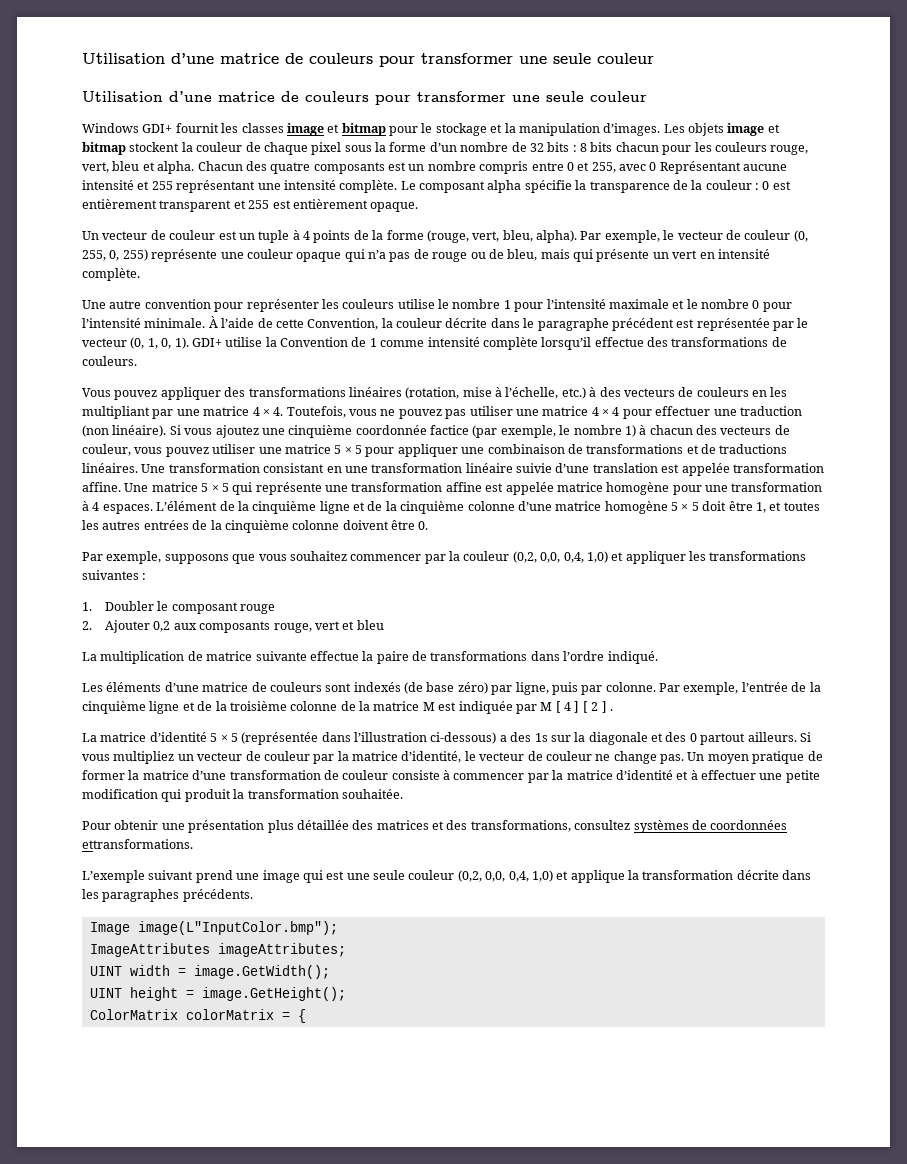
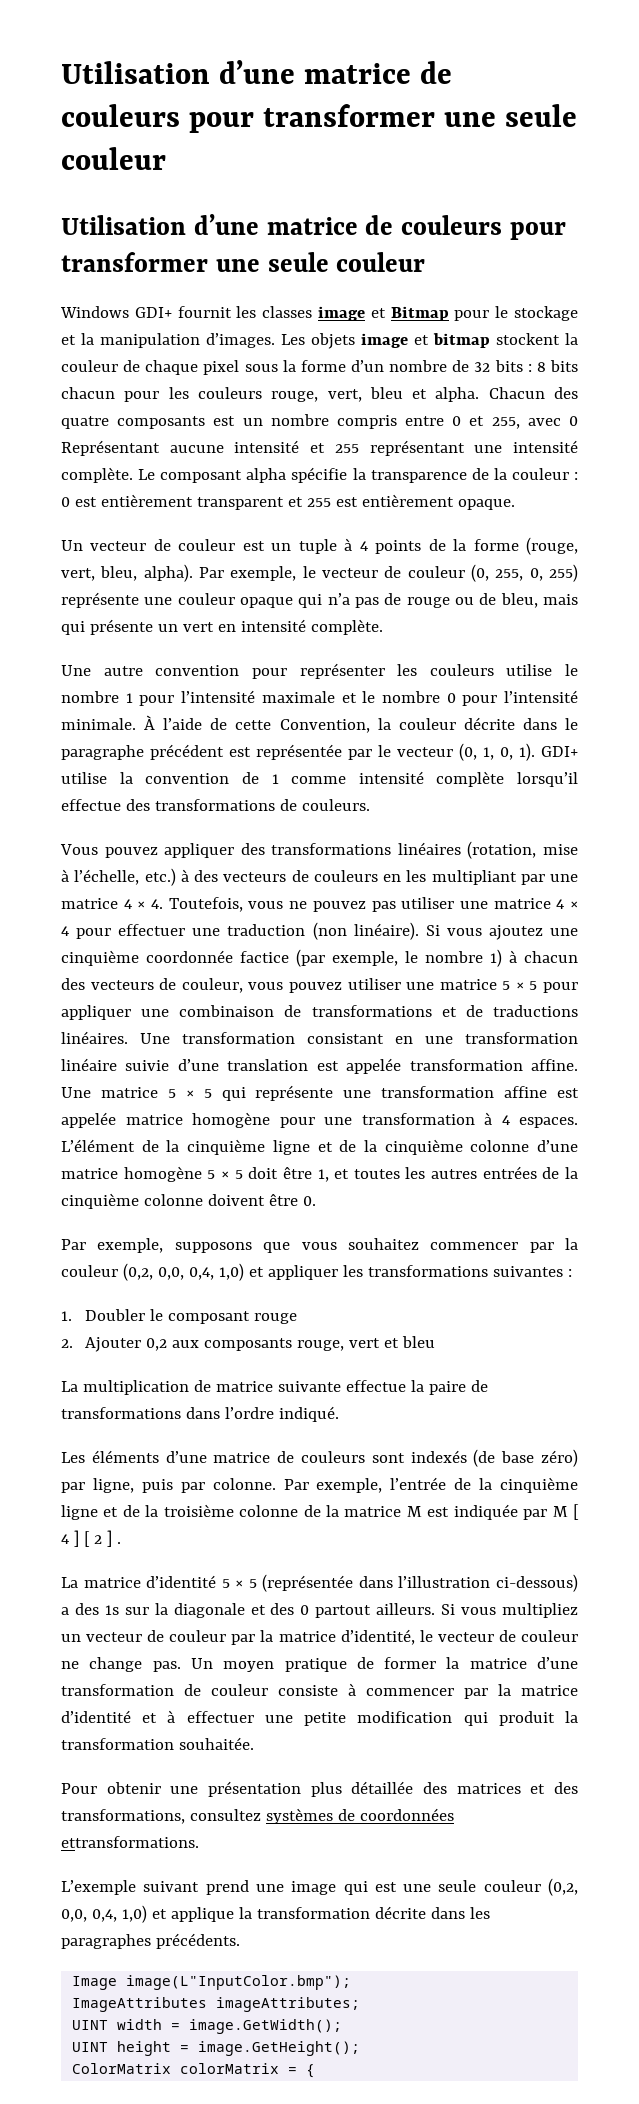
- Windows GDI+ fournit les classes image et bitmap pour le stockage et la manipulation d’images.
+ Windows GDI+ fournit les classes image et Bitmap pour le stockage et la manipulation d’images.
- GDI+ utilise la Convention de 1 comme intensité complète lorsqu’il effectue des transformations de couleurs.
+ GDI+ utilise la convention de 1 comme intensité complète lorsqu’il effectue des transformations de couleurs.

